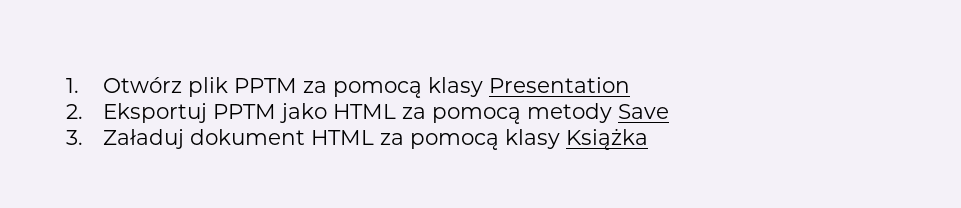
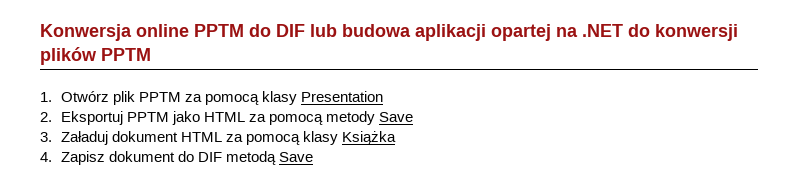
+ Konwersja online PPTM do DIF lub budowa aplikacji opartej na .NET do konwersji plików PPTM
+ 4. Zapisz dokument do DIF metodą Save

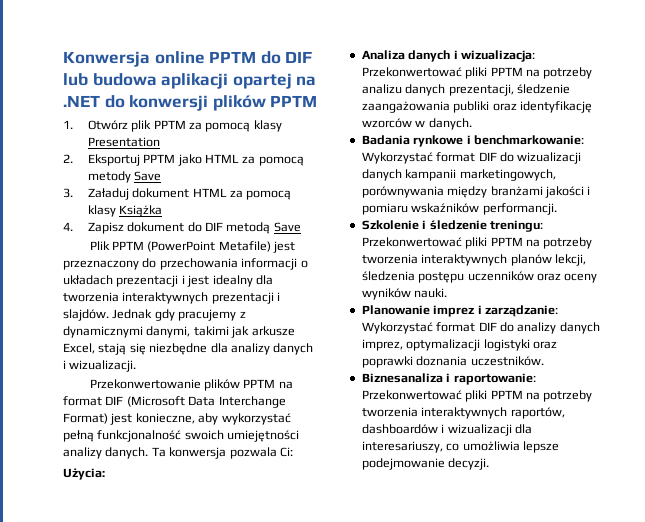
+ Plik PPTM (PowerPoint Metafile) jest przeznaczony do przechowania informacji o układach prezentacji i jest idealny dla tworzenia interaktywnych prezentacji i slajdów. Jednak gdy pracujemy z dynamicznymi danymi, takimi jak arkusze Excel, stają się niezbędne dla analizy danych i wizualizacji.
+ Przekonwertowanie plików PPTM na format DIF (Microsoft Data Interchange Format) jest konieczne, aby wykorzystać pełną funkcjonalność swoich umiejętności analizy danych. Ta konwersja pozwala Ci:
+ Użycia:
+ Analiza danych i wizualizacja: Przekonwertować pliki PPTM na potrzeby analizu danych prezentacji, śledzenie zaangażowania publiki oraz identyfikację wzorców w danych.
+ Badania rynkowe i benchmarkowanie: Wykorzystać format DIF do wizualizacji danych kampanii marketingowych, porównywania między branżami jakości i pomiaru wskaźników performancji.
+ Szkolenie i śledzenie treningu: Przekonwertować pliki PPTM na potrzeby tworzenia interaktywnych planów lekcji, śledzenia postępu uczenników oraz oceny wyników nauki.
+ Planowanie imprez i zarządzanie: Wykorzystać format DIF do analizy danych imprez, optymalizacji logistyki oraz poprawki doznania uczestników.
+ Biznesanaliza i raportowanie: Przekonwertować pliki PPTM na potrzeby tworzenia interaktywnych raportów, dashboardów i wizualizacji dla interesariuszy, co umożliwia lepsze podejmowanie decyzji.

